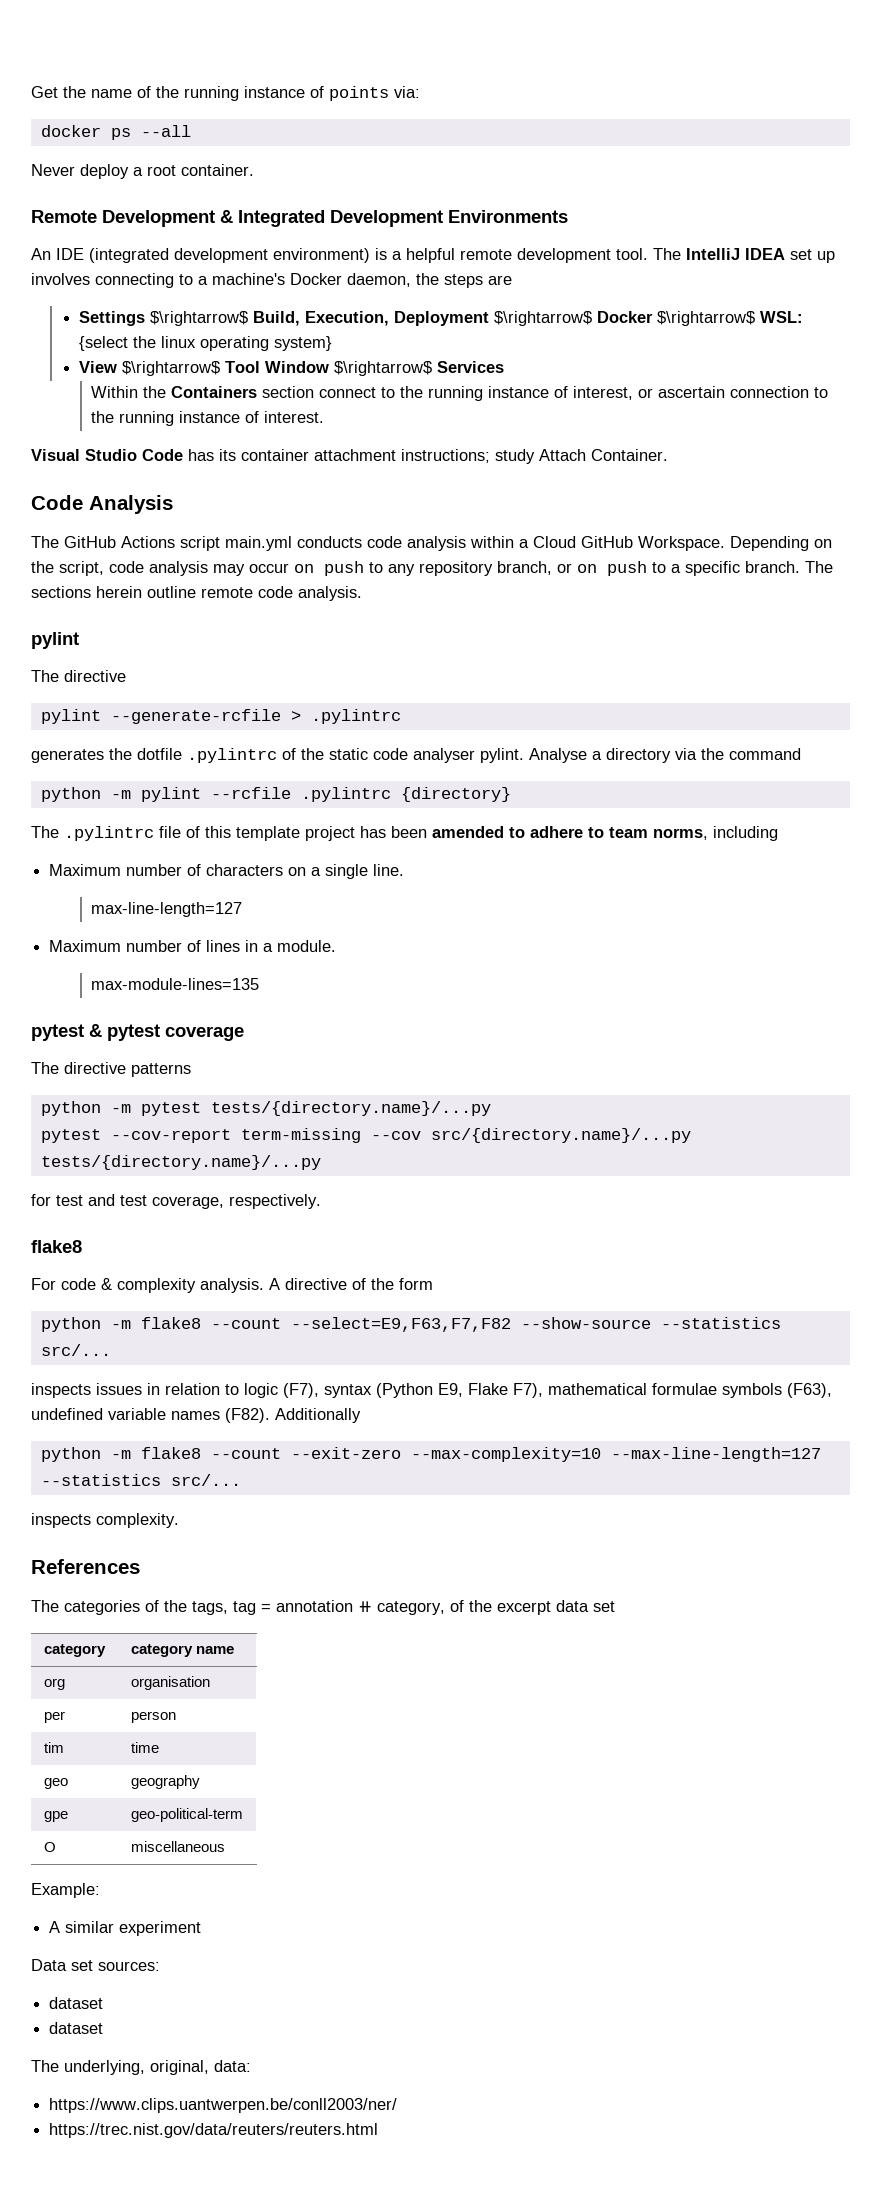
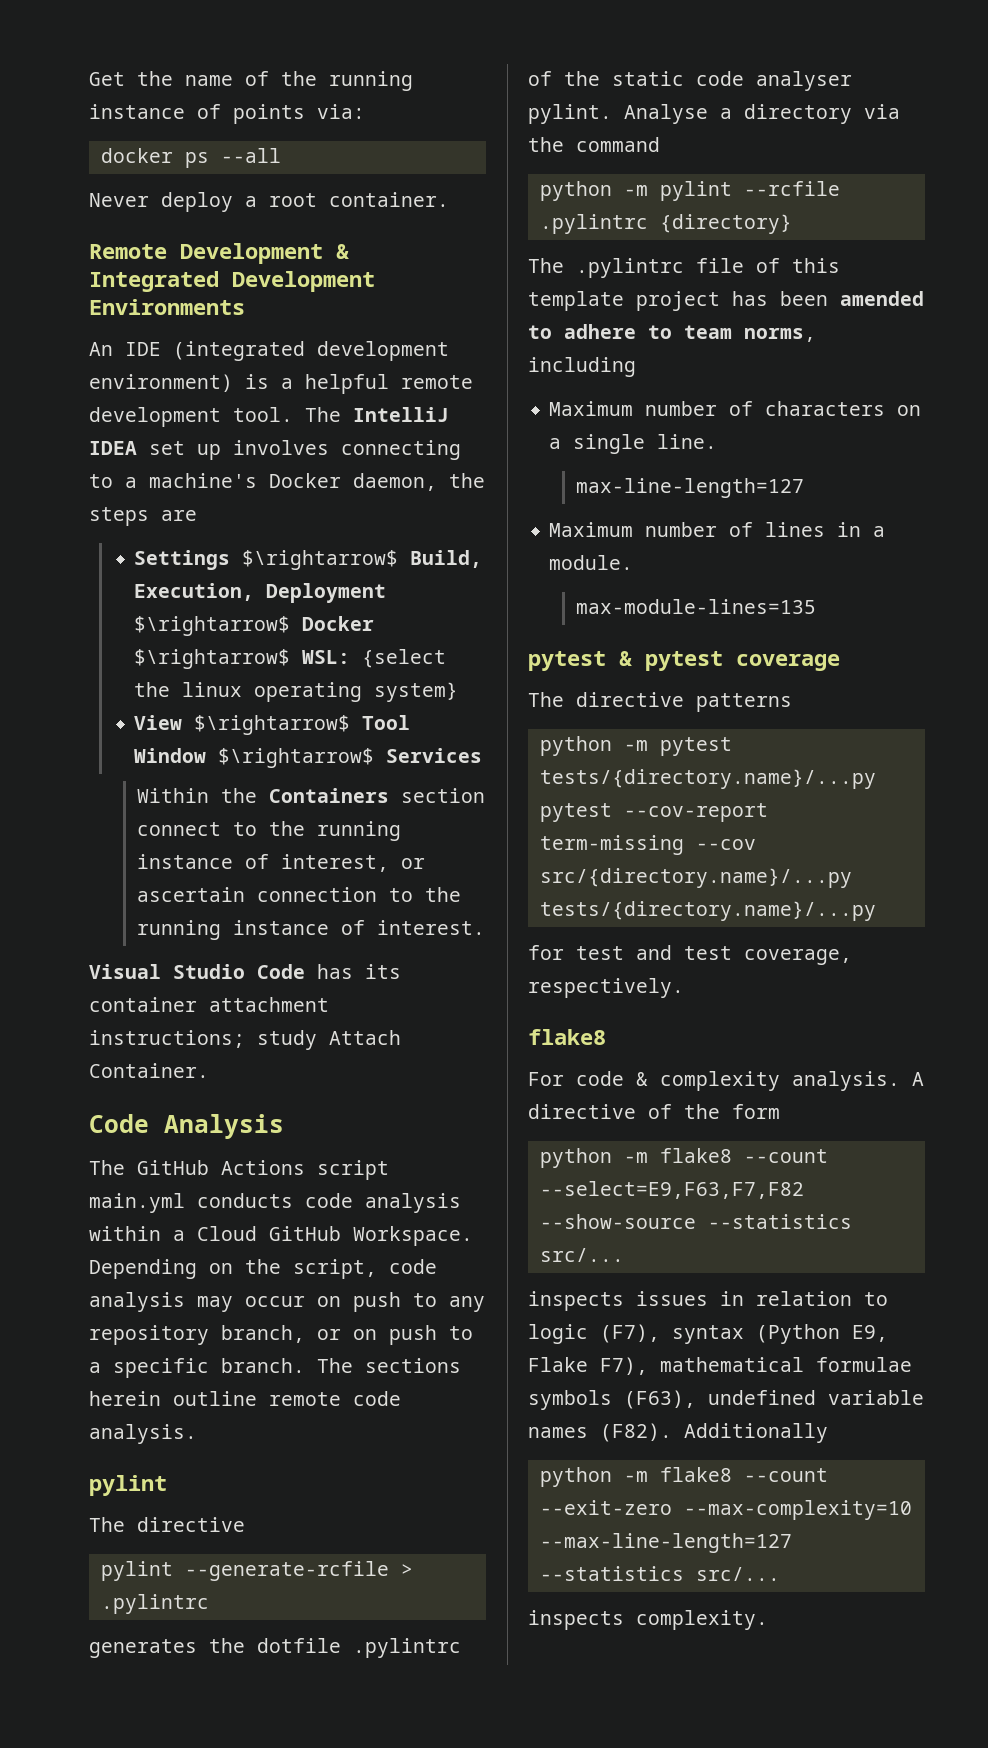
- References
- The categories of the tags, tag = annotation ⧺ category, of the excerpt data set
- category | category name
- org | organisation
- per | person
- tim | time
- geo | geography
- gpe | geo-political-term
- O | miscellaneous
- Example:
- A similar experiment
- Data set sources:
- dataset
- dataset
- The underlying, original, data:
- https://www.clips.uantwerpen.be/conll2003/ner/
- https://trec.nist.gov/data/reuters/reuters.html

